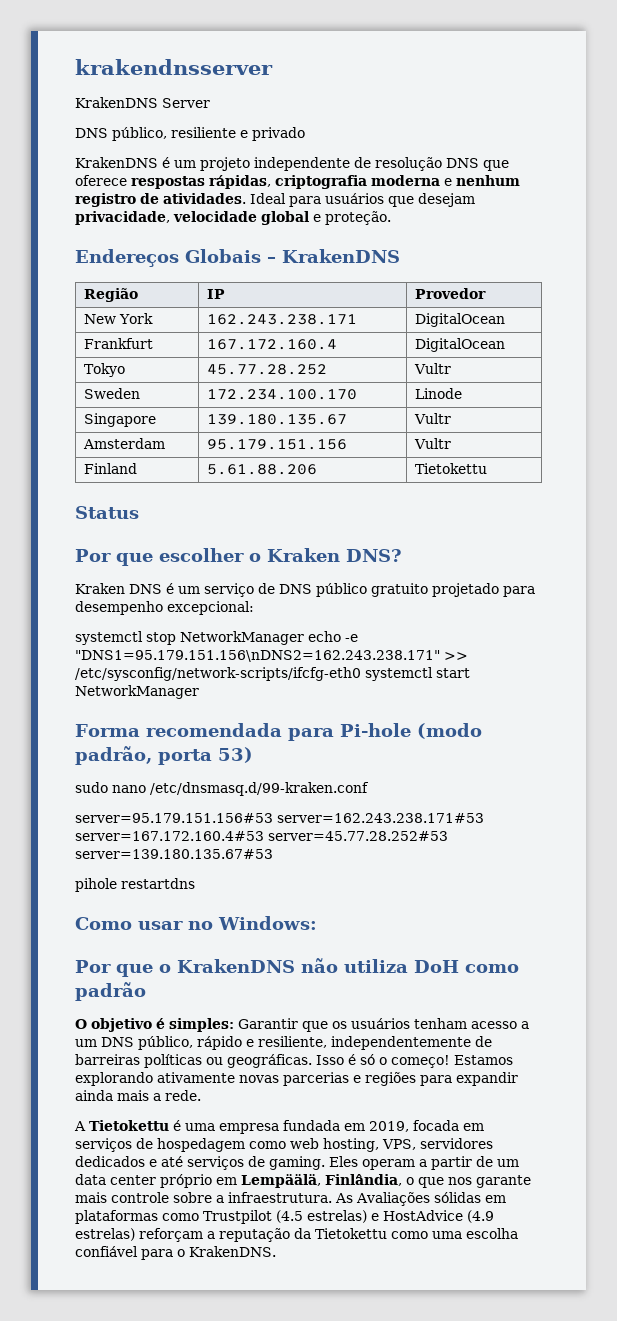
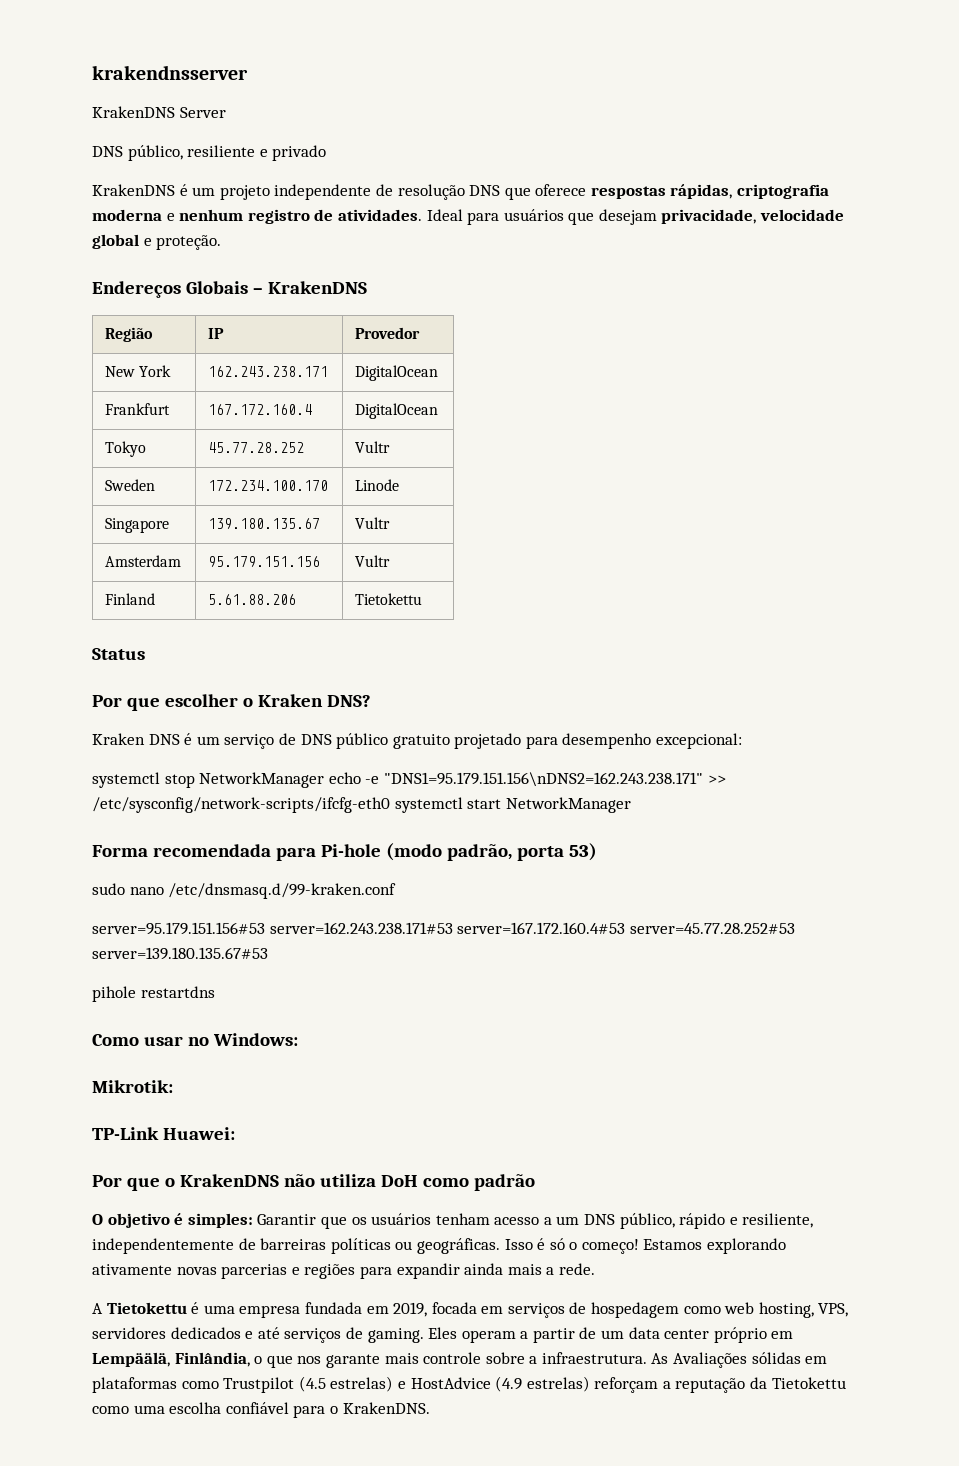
+ Mikrotik:
+ TP-Link Huawei:

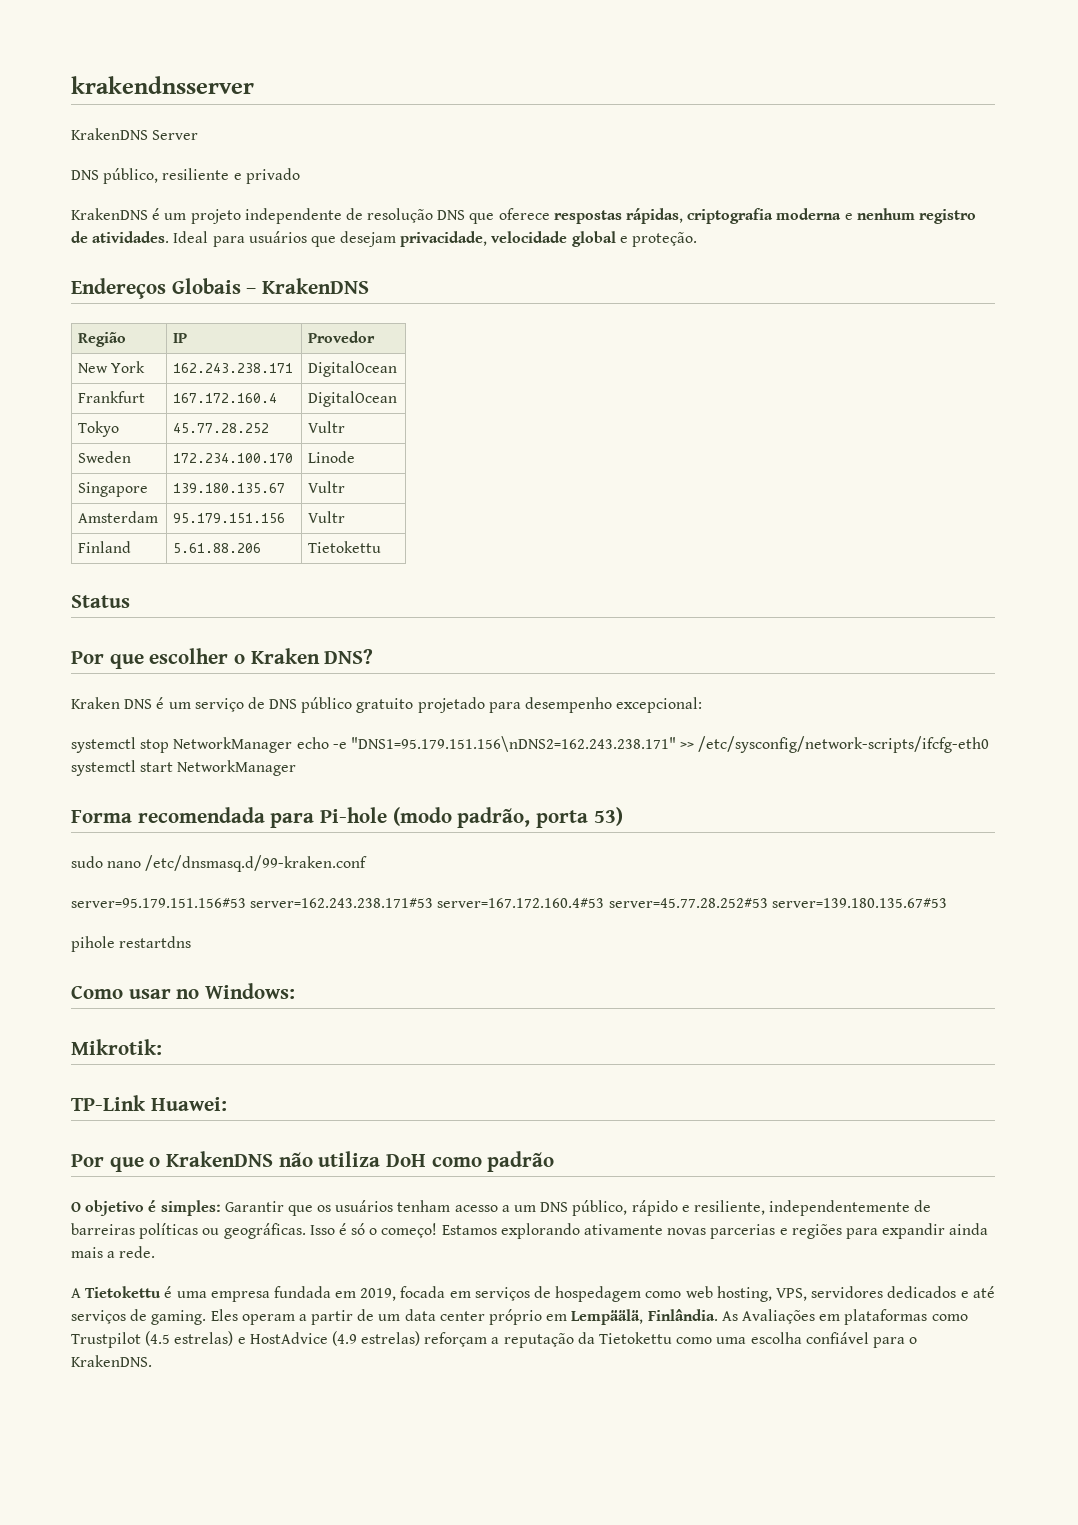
- Eles operam a partir de um data center próprio em Lempäälä, Finlândia, o que nos garante mais controle sobre a infraestrutura.
+ Eles operam a partir de um data center próprio em Lempäälä, Finlândia.
- As Avaliações sólidas em plataformas como Trustpilot (4.5 estrelas) e HostAdvice (4.9 estrelas) reforçam a reputação da Tietokettu como uma escolha confiável para o KrakenDNS.
+ As Avaliações em plataformas como Trustpilot (4.5 estrelas) e HostAdvice (4.9 estrelas) reforçam a reputação da Tietokettu como uma escolha confiável para o KrakenDNS.

